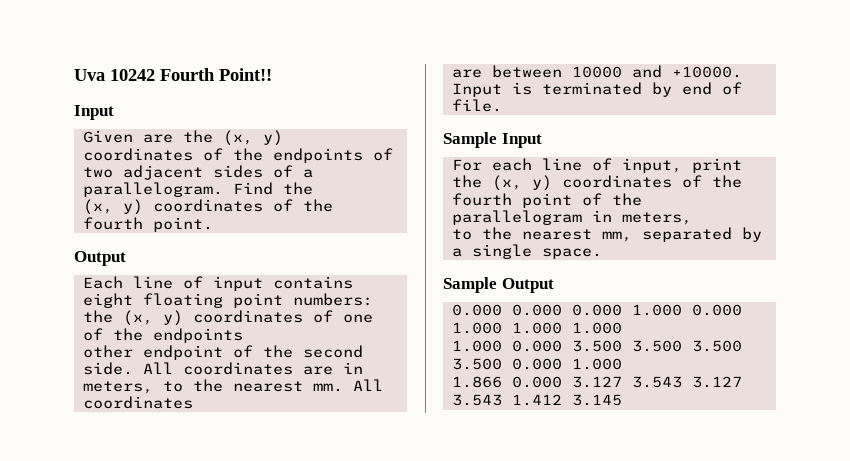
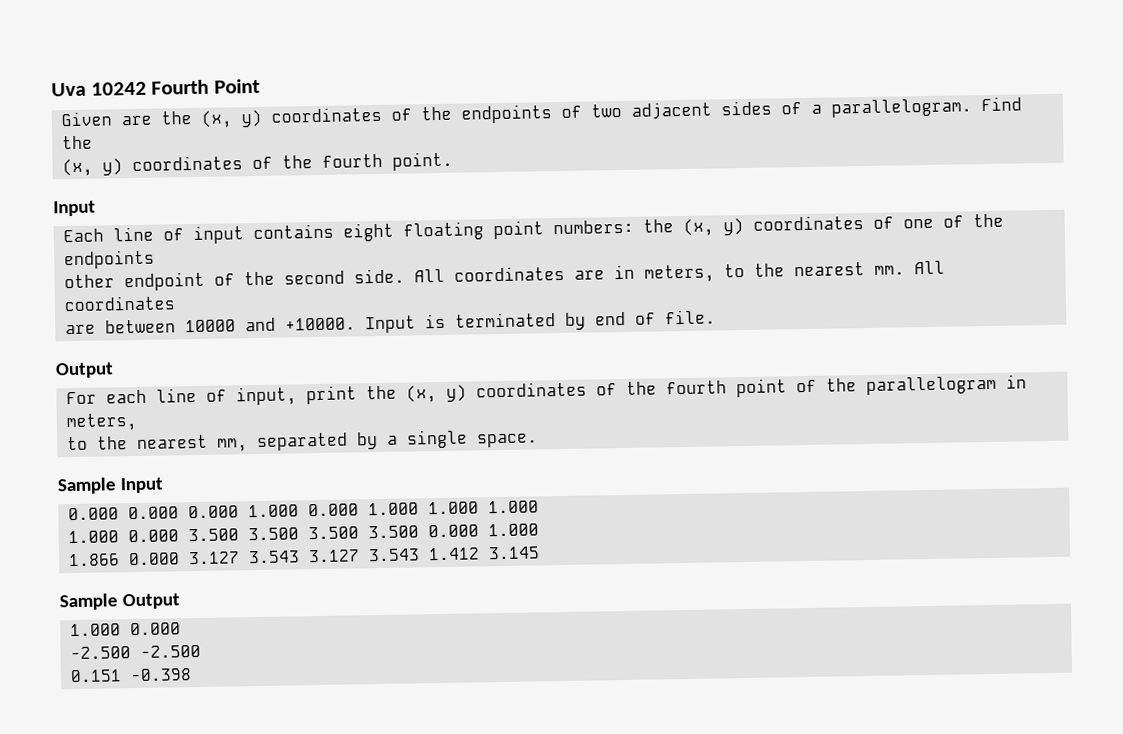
- Uva 10242 Fourth Point!!
- Input
+ Uva 10242 Fourth Point
  (x, y) coordinates of the fourth point.
- Output
+ Input
  Input is terminated by end of file.
- Sample Input
+ Output
- Sample Output
+ Sample Input
+ Sample Output
+ 1.000 0.000
+ -2.500 -2.500
+ 0.151 -0.398

